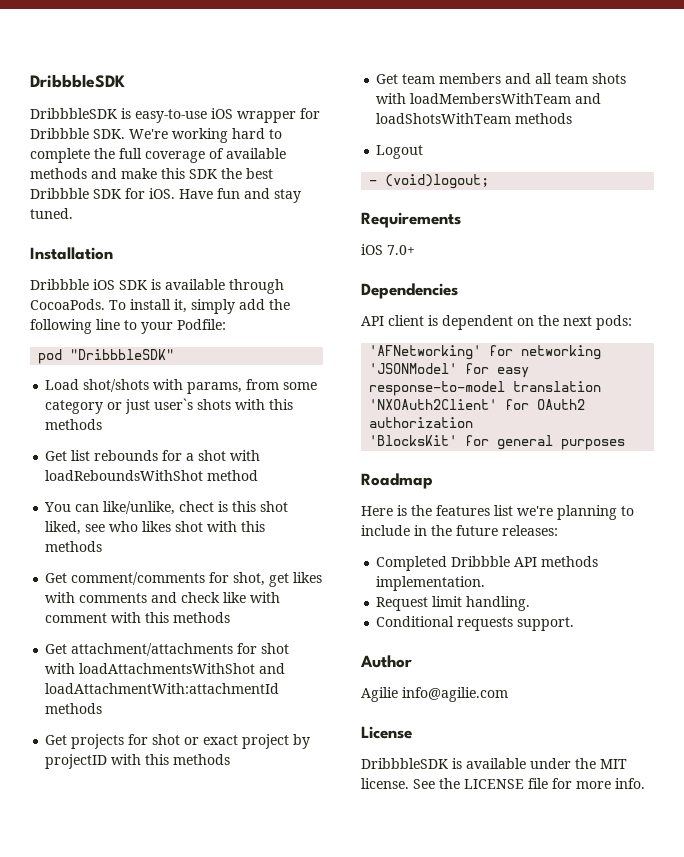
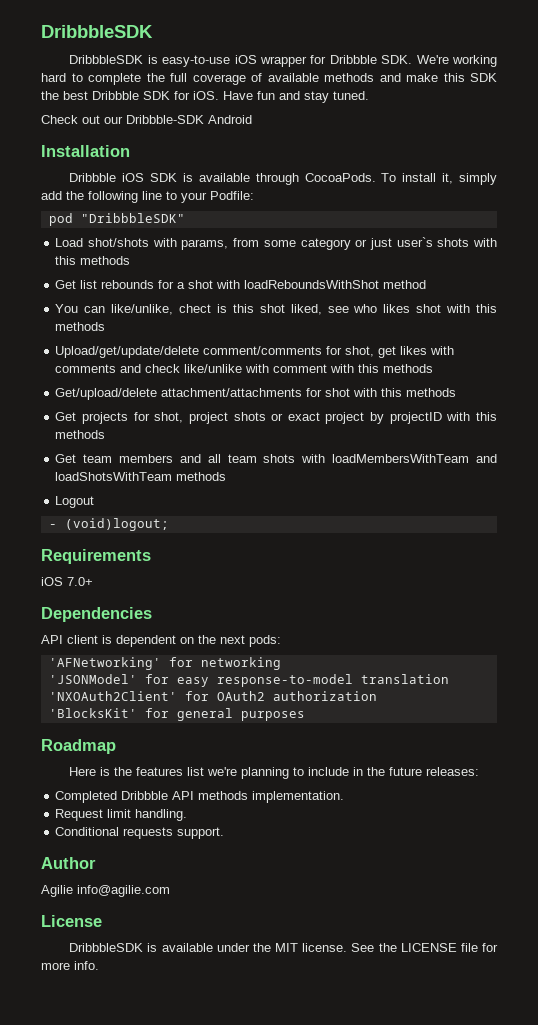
+ Check out our Dribbble-SDK Android
- Get comment/comments for shot, get likes with comments and check like with comment with this methods
+ Upload/get/update/delete comment/comments for shot, get likes with comments and check like/unlike with comment with this methods
- Get attachment/attachments for shot with loadAttachmentsWithShot and loadAttachmentWith:attachmentId methods
+ Get/upload/delete attachment/attachments for shot with this methods
- Get projects for shot or exact project by projectID with this methods
+ Get projects for shot, project shots or exact project by projectID with this methods

